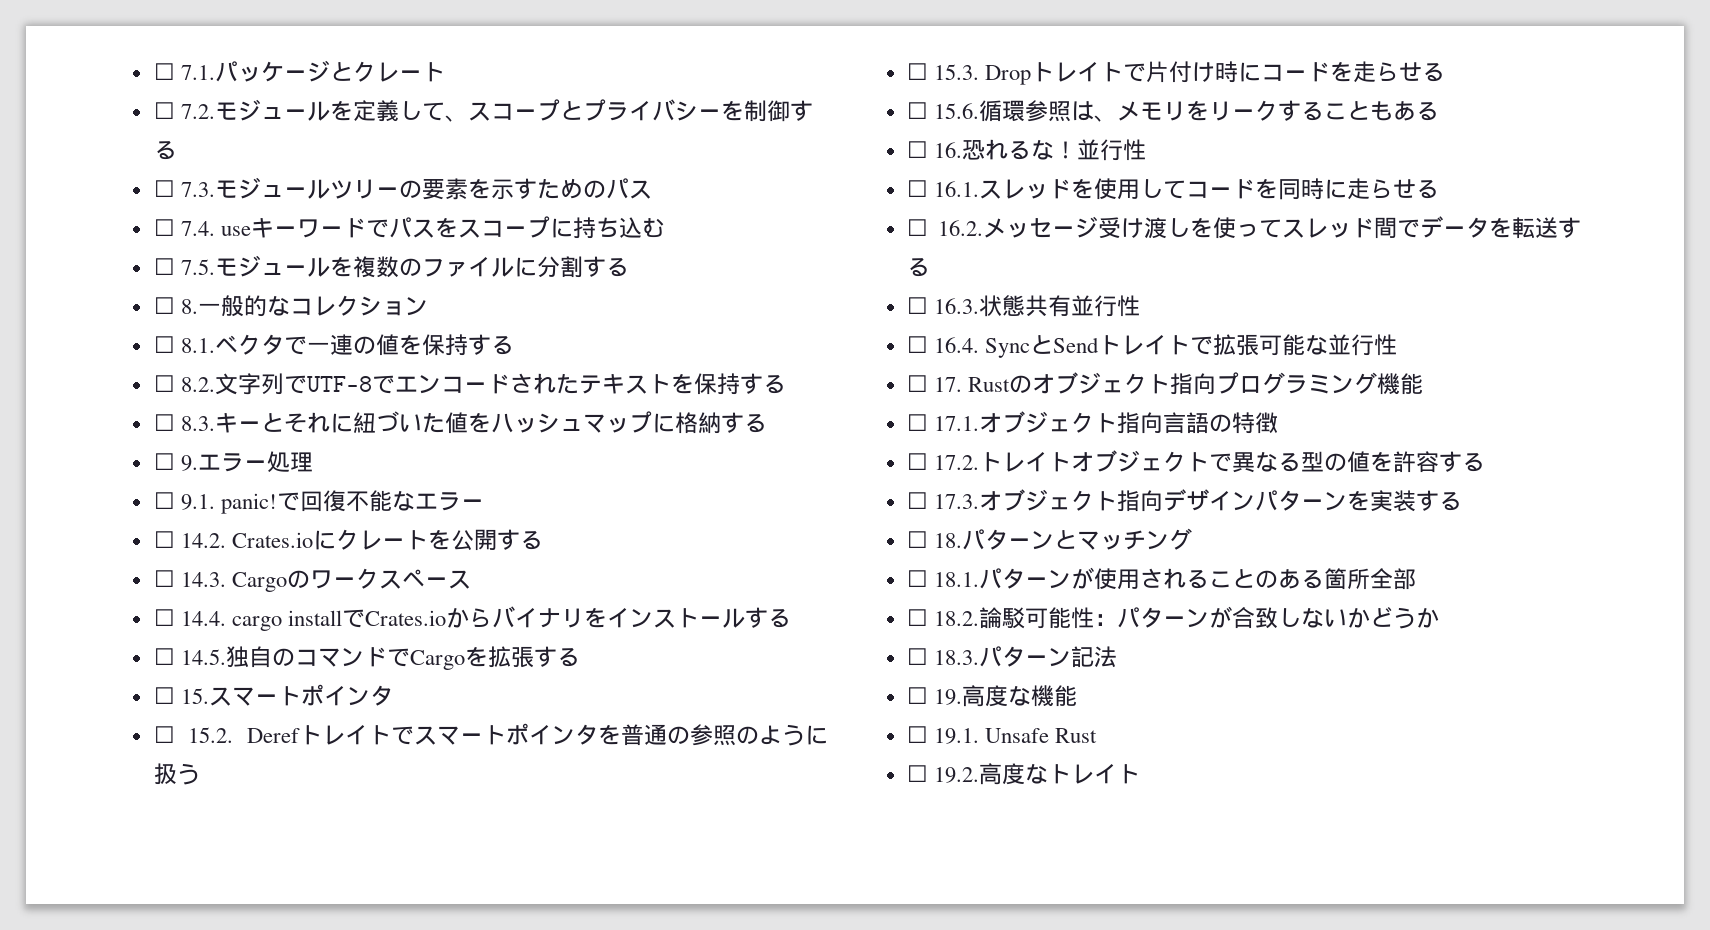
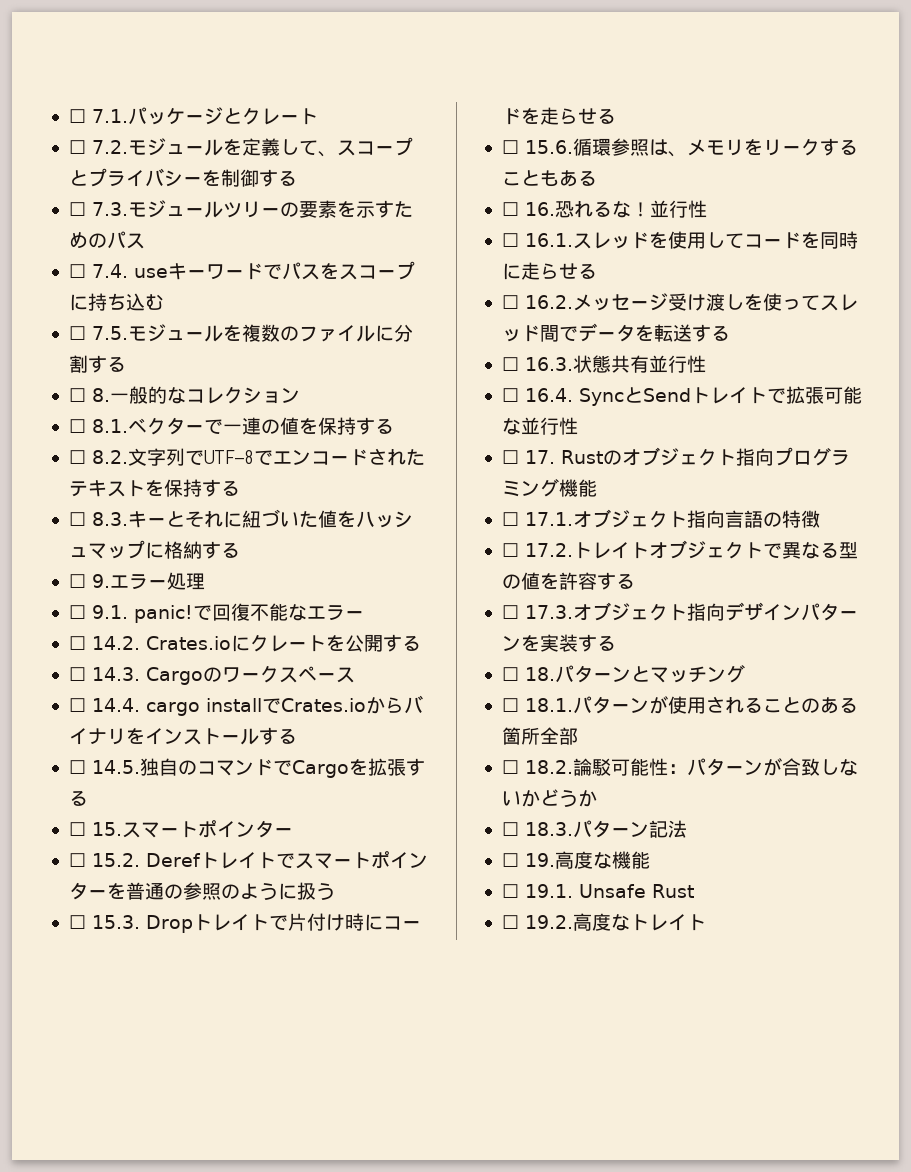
- ☐ 8.1.ベクタで一連の値を保持する
+ ☐ 8.1.ベクターで一連の値を保持する
- ☐ 15.スマートポインタ
+ ☐ 15.スマートポインター
- ☐ 15.2. Derefトレイトでスマートポインタを普通の参照のように扱う
+ ☐ 15.2. Derefトレイトでスマートポインターを普通の参照のように扱う

